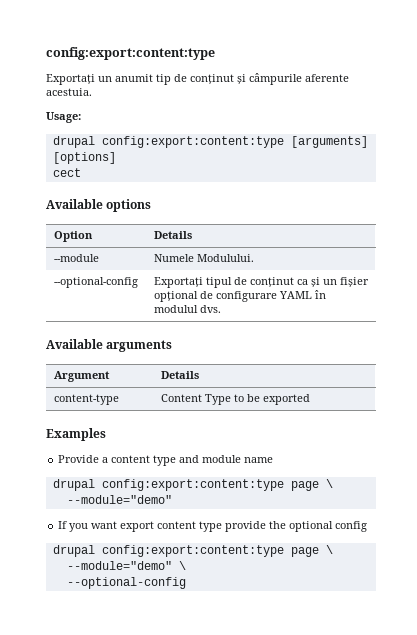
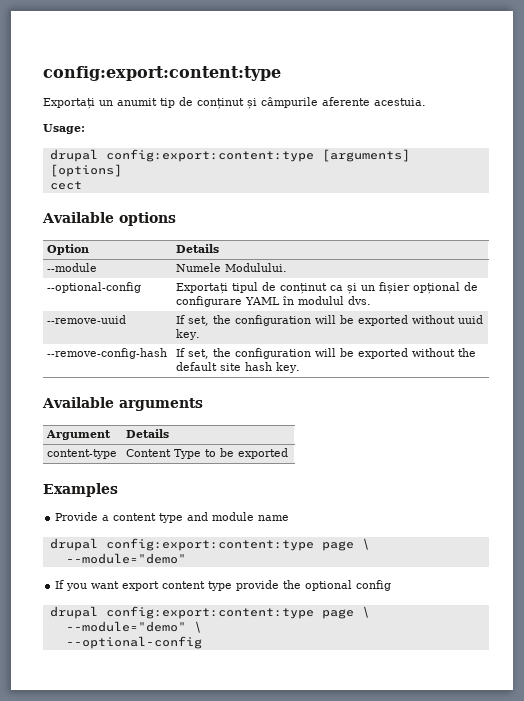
+ --remove-uuid | If set, the configuration will be exported without uuid key.
+ --remove-config-hash | If set, the configuration will be exported without the default site hash key.

